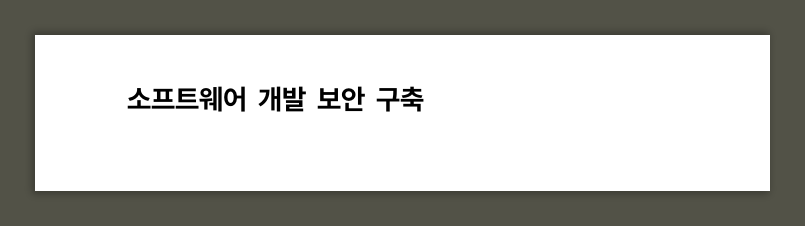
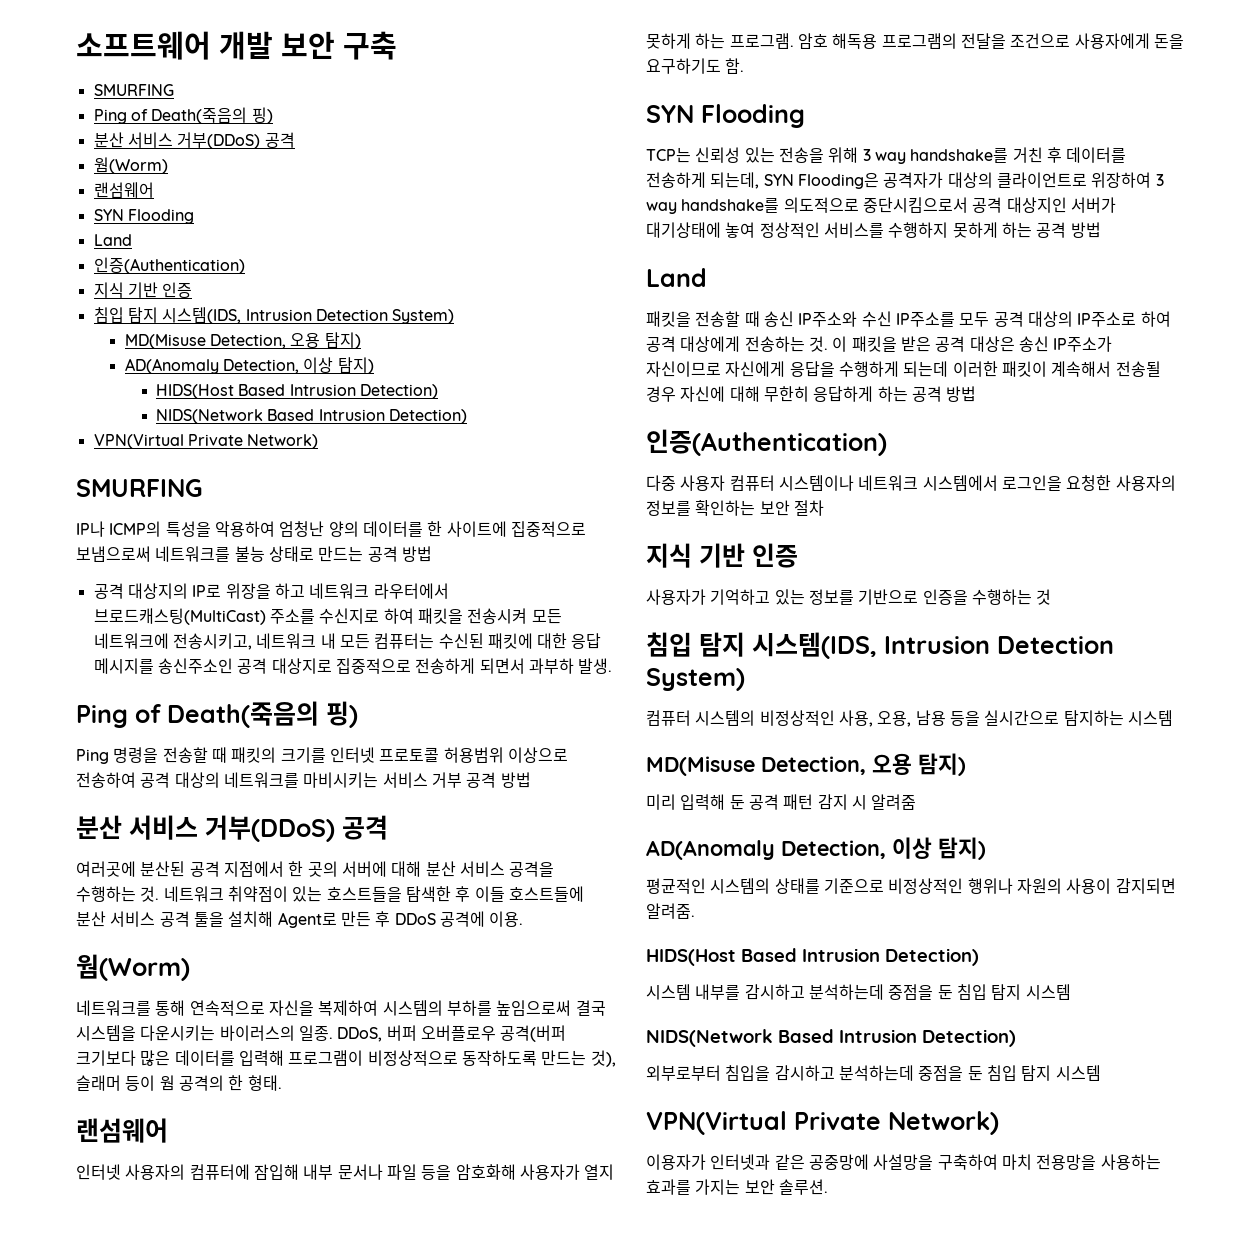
  소프트웨어 개발 보안 구축
+ SMURFING
+ Ping of Death(죽음의 핑)
+ 분산 서비스 거부(DDoS) 공격
+ 웜(Worm)
+ 랜섬웨어
+ SYN Flooding
+ Land
+ 인증(Authentication)
+ 지식 기반 인증
+ 침입 탐지 시스템(IDS, Intrusion Detection System)
+ MD(Misuse Detection, 오용 탐지)
+ AD(Anomaly Detection, 이상 탐지)
+ HIDS(Host Based Intrusion Detection)
+ NIDS(Network Based Intrusion Detection)
+ VPN(Virtual Private Network)
+ SMURFING
+ IP나 ICMP의 특성을 악용하여 엄청난 양의 데이터를 한 사이트에 집중적으로 보냄으로써 네트워크를 불능 상태로 만드는 공격 방법
+ 공격 대상지의 IP로 위장을 하고 네트워크 라우터에서 브로드캐스팅(MultiCast) 주소를 수신지로 하여 패킷을 전송시켜 모든 네트워크에 전송시키고, 네트워크 내 모든 컴퓨터는 수신된 패킷에 대한 응답 메시지를 송신주소인 공격 대상지로 집중적으로 전송하게 되면서 과부하 발생.
+ Ping of Death(죽음의 핑)
+ Ping 명령을 전송할 때 패킷의 크기를 인터넷 프로토콜 허용범위 이상으로 전송하여 공격 대상의 네트워크를 마비시키는 서비스 거부 공격 방법
+ 분산 서비스 거부(DDoS) 공격
+ 여러곳에 분산된 공격 지점에서 한 곳의 서버에 대해 분산 서비스 공격을 수행하는 것. 네트워크 취약점이 있는 호스트들을 탐색한 후 이들 호스트들에 분산 서비스 공격 툴을 설치해 Agent로 만든 후 DDoS 공격에 이용.
+ 웜(Worm)
+ 네트워크를 통해 연속적으로 자신을 복제하여 시스템의 부하를 높임으로써 결국 시스템을 다운시키는 바이러스의 일종. DDoS, 버퍼 오버플로우 공격(버퍼 크기보다 많은 데이터를 입력해 프로그램이 비정상적으로 동작하도록 만드는 것), 슬래머 등이 웜 공격의 한 형태.
+ 랜섬웨어
+ 인터넷 사용자의 컴퓨터에 잠입해 내부 문서나 파일 등을 암호화해 사용자가 열지 못하게 하는 프로그램. 암호 해독용 프로그램의 전달을 조건으로 사용자에게 돈을 요구하기도 함.
+ SYN Flooding
+ TCP는 신뢰성 있는 전송을 위해 3 way handshake를 거친 후 데이터를 전송하게 되는데, SYN Flooding은 공격자가 대상의 클라이언트로 위장하여 3 way handshake를 의도적으로 중단시킴으로서 공격 대상지인 서버가 대기상태에 놓여 정상적인 서비스를 수행하지 못하게 하는 공격 방법
+ Land
+ 패킷을 전송할 때 송신 IP주소와 수신 IP주소를 모두 공격 대상의 IP주소로 하여 공격 대상에게 전송하는 것. 이 패킷을 받은 공격 대상은 송신 IP주소가 자신이므로 자신에게 응답을 수행하게 되는데 이러한 패킷이 계속해서 전송될 경우 자신에 대해 무한히 응답하게 하는 공격 방법
+ 인증(Authentication)
+ 다중 사용자 컴퓨터 시스템이나 네트워크 시스템에서 로그인을 요청한 사용자의 정보를 확인하는 보안 절차
+ 지식 기반 인증
+ 사용자가 기억하고 있는 정보를 기반으로 인증을 수행하는 것
+ 침입 탐지 시스템(IDS, Intrusion Detection System)
+ 컴퓨터 시스템의 비정상적인 사용, 오용, 남용 등을 실시간으로 탐지하는 시스템
+ MD(Misuse Detection, 오용 탐지)
+ 미리 입력해 둔 공격 패턴 감지 시 알려줌
+ AD(Anomaly Detection, 이상 탐지)
+ 평균적인 시스템의 상태를 기준으로 비정상적인 행위나 자원의 사용이 감지되면 알려줌.
+ HIDS(Host Based Intrusion Detection)
+ 시스템 내부를 감시하고 분석하는데 중점을 둔 침입 탐지 시스템
+ NIDS(Network Based Intrusion Detection)
+ 외부로부터 침입을 감시하고 분석하는데 중점을 둔 침입 탐지 시스템
+ VPN(Virtual Private Network)
+ 이용자가 인터넷과 같은 공중망에 사설망을 구축하여 마치 전용망을 사용하는 효과를 가지는 보안 솔루션.

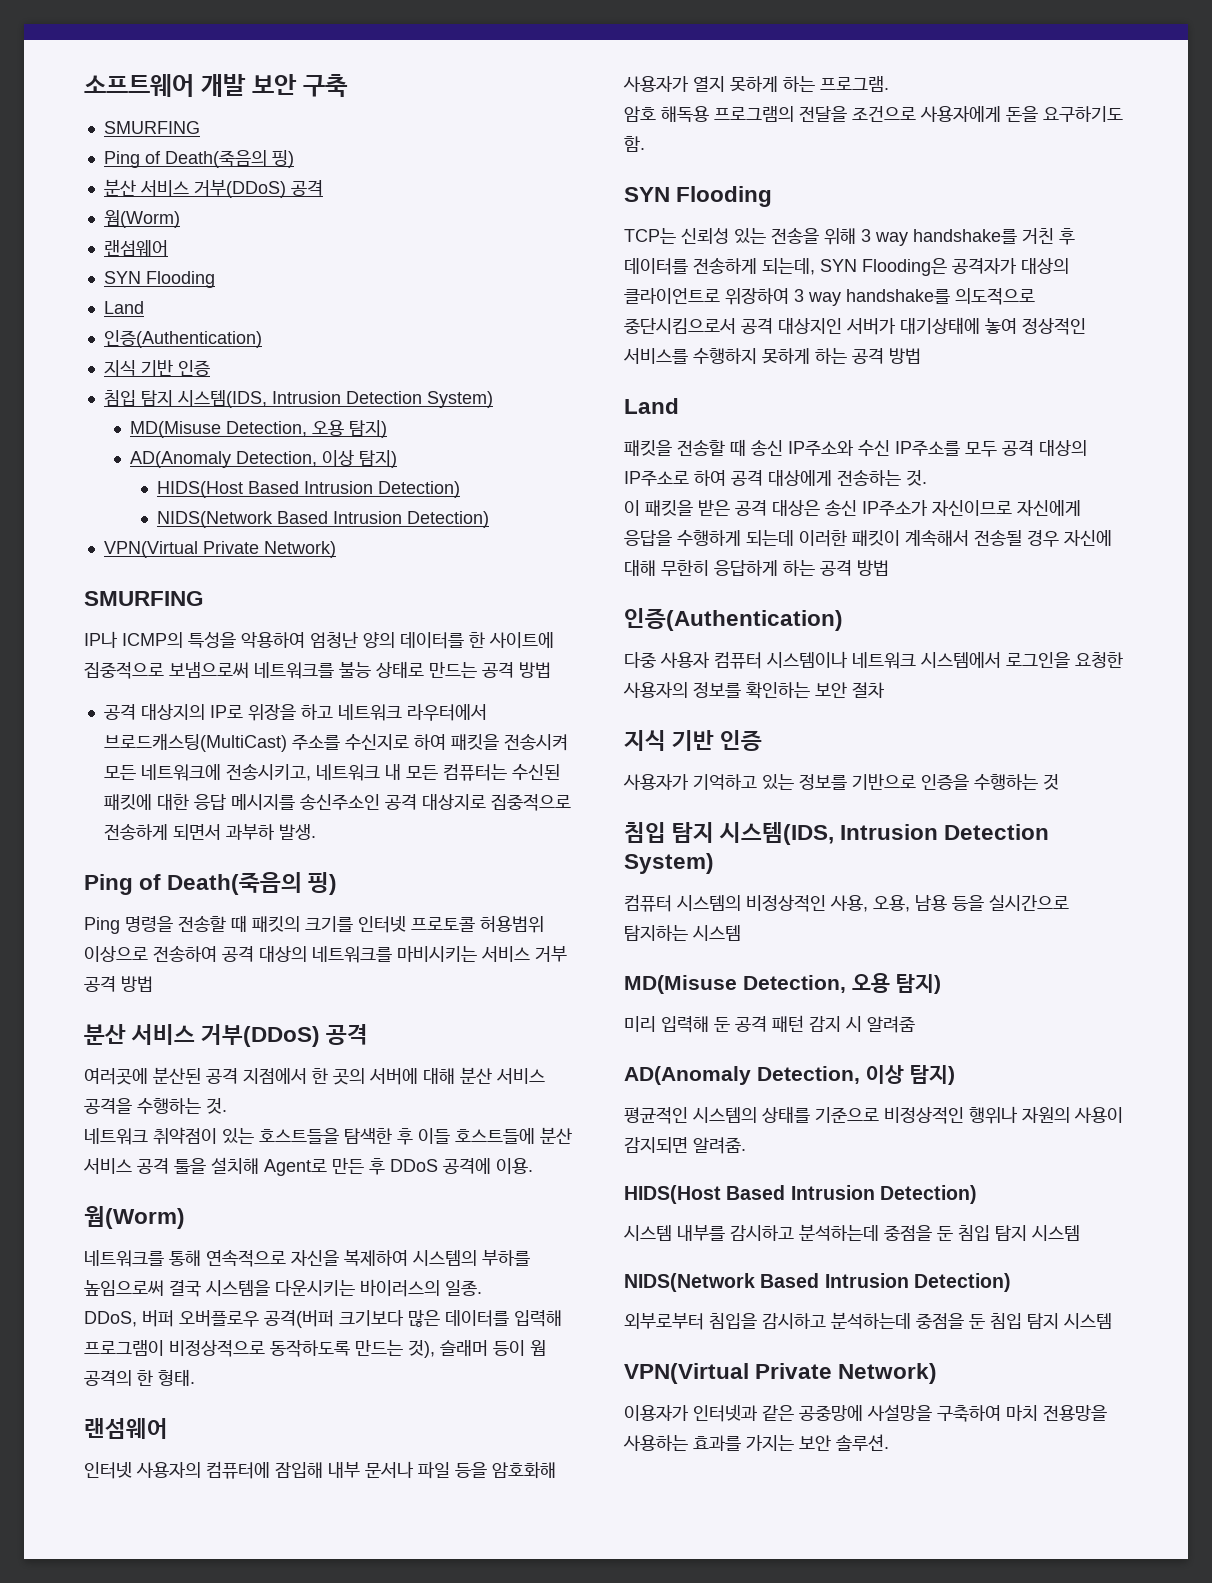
- 여러곳에 분산된 공격 지점에서 한 곳의 서버에 대해 분산 서비스 공격을 수행하는 것. 네트워크 취약점이 있는 호스트들을 탐색한 후 이들 호스트들에 분산 서비스 공격 툴을 설치해 Agent로 만든 후 DDoS 공격에 이용.
+ 여러곳에 분산된 공격 지점에서 한 곳의 서버에 대해 분산 서비스 공격을 수행하는 것.
+ 네트워크 취약점이 있는 호스트들을 탐색한 후 이들 호스트들에 분산 서비스 공격 툴을 설치해 Agent로 만든 후 DDoS 공격에 이용.
- 네트워크를 통해 연속적으로 자신을 복제하여 시스템의 부하를 높임으로써 결국 시스템을 다운시키는 바이러스의 일종. DDoS, 버퍼 오버플로우 공격(버퍼 크기보다 많은 데이터를 입력해 프로그램이 비정상적으로 동작하도록 만드는 것), 슬래머 등이 웜 공격의 한 형태.
+ 네트워크를 통해 연속적으로 자신을 복제하여 시스템의 부하를 높임으로써 결국 시스템을 다운시키는 바이러스의 일종.
+ DDoS, 버퍼 오버플로우 공격(버퍼 크기보다 많은 데이터를 입력해 프로그램이 비정상적으로 동작하도록 만드는 것), 슬래머 등이 웜 공격의 한 형태.
- 인터넷 사용자의 컴퓨터에 잠입해 내부 문서나 파일 등을 암호화해 사용자가 열지 못하게 하는 프로그램. 암호 해독용 프로그램의 전달을 조건으로 사용자에게 돈을 요구하기도 함.
+ 인터넷 사용자의 컴퓨터에 잠입해 내부 문서나 파일 등을 암호화해 사용자가 열지 못하게 하는 프로그램.
+ 암호 해독용 프로그램의 전달을 조건으로 사용자에게 돈을 요구하기도 함.
- 패킷을 전송할 때 송신 IP주소와 수신 IP주소를 모두 공격 대상의 IP주소로 하여 공격 대상에게 전송하는 것. 이 패킷을 받은 공격 대상은 송신 IP주소가 자신이므로 자신에게 응답을 수행하게 되는데 이러한 패킷이 계속해서 전송될 경우 자신에 대해 무한히 응답하게 하는 공격 방법
+ 패킷을 전송할 때 송신 IP주소와 수신 IP주소를 모두 공격 대상의 IP주소로 하여 공격 대상에게 전송하는 것.
+ 이 패킷을 받은 공격 대상은 송신 IP주소가 자신이므로 자신에게 응답을 수행하게 되는데 이러한 패킷이 계속해서 전송될 경우 자신에 대해 무한히 응답하게 하는 공격 방법

